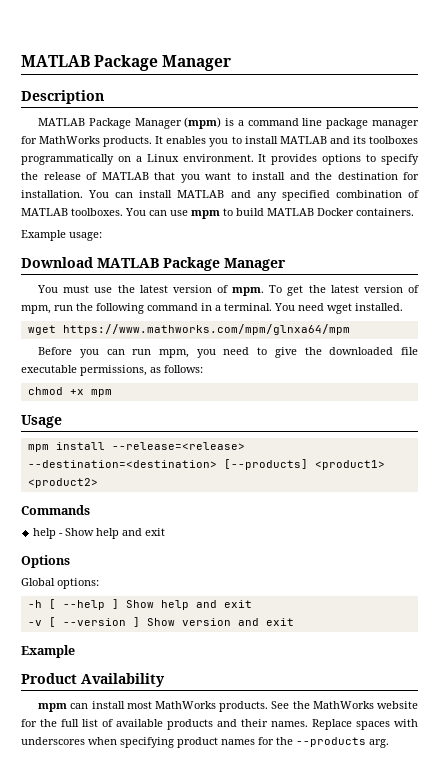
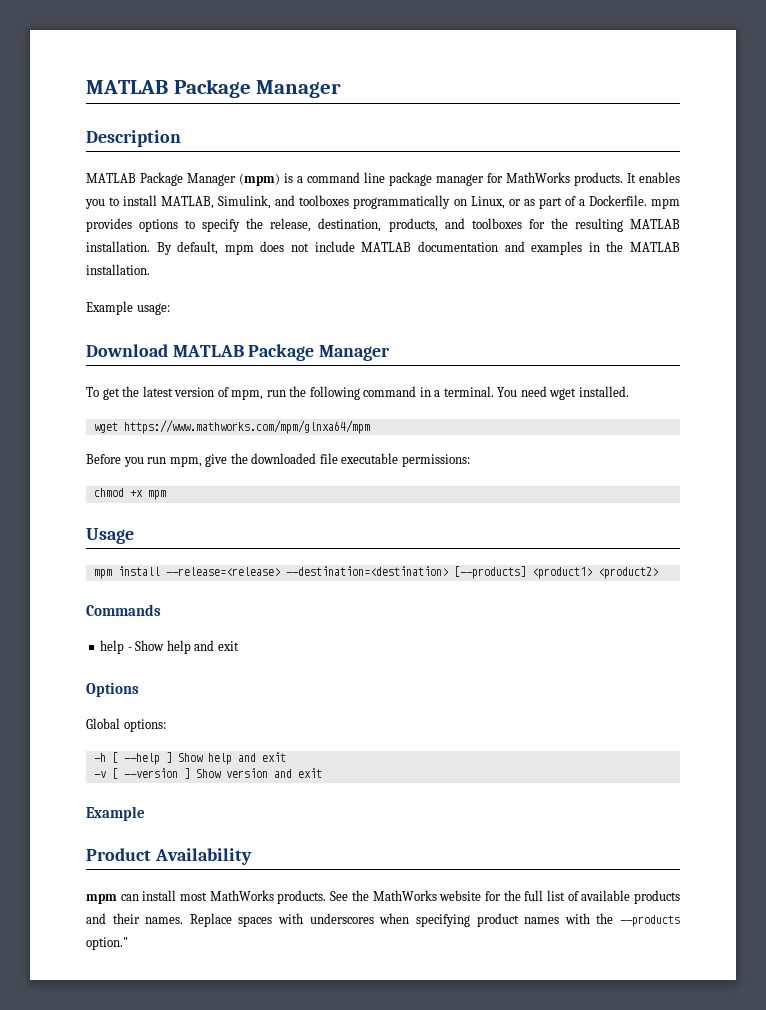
- It enables you to install MATLAB and its toolboxes programmatically on a Linux environment. It provides options to specify the release of MATLAB that you want to install and the destination for installation. You can install MATLAB and any specified combination of MATLAB toolboxes. You can use mpm to build MATLAB Docker containers.
+ It enables you to install MATLAB, Simulink, and toolboxes programmatically on Linux, or as part of a Dockerfile. mpm provides options to specify the release, destination, products, and toolboxes for the resulting MATLAB installation. By default, mpm does not include MATLAB documentation and examples in the MATLAB installation.
- You must use the latest version of mpm.
- Before you can run mpm, you need to give the downloaded file executable permissions, as follows:
+ Before you run mpm, give the downloaded file executable permissions:
- Replace spaces with underscores when specifying product names for the --products arg.
+ Replace spaces with underscores when specifying product names with the --products option."

